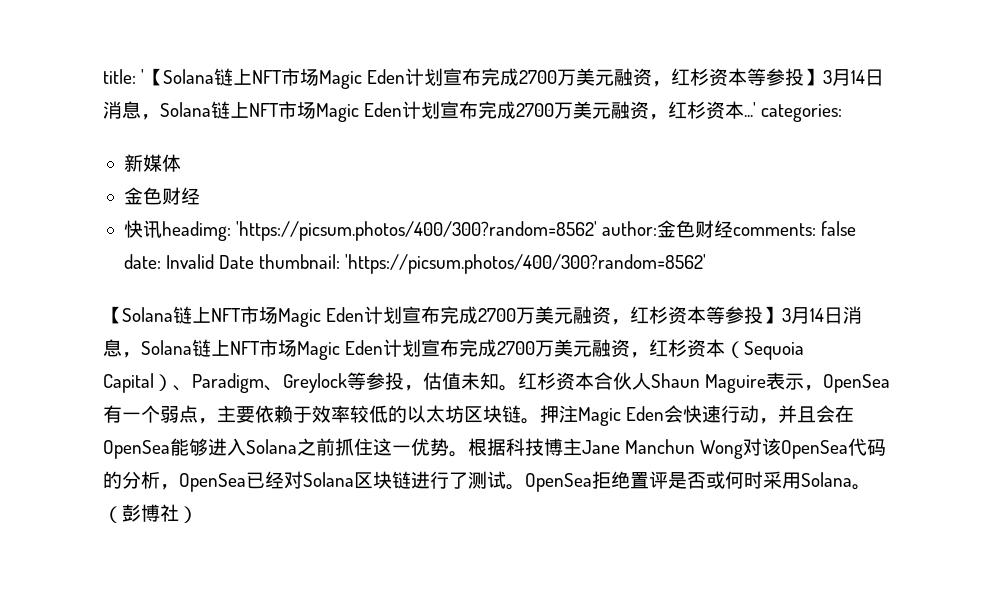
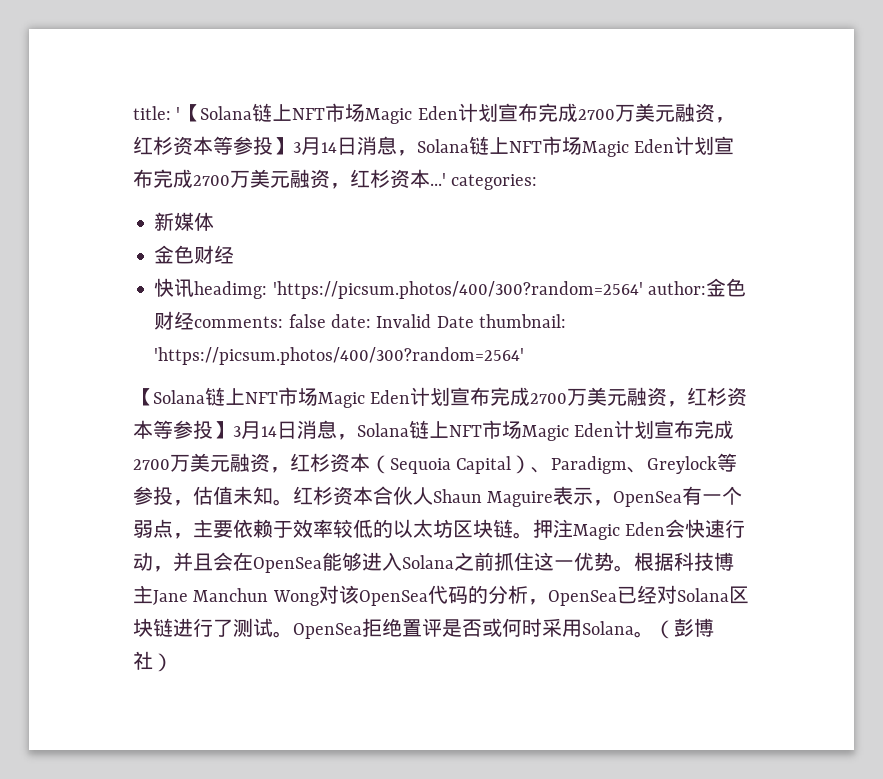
- 快讯headimg: 'https://picsum.photos/400/300?random=8562' author:金色财经comments: false date: Invalid Date thumbnail: 'https://picsum.photos/400/300?random=8562'
+ 快讯headimg: 'https://picsum.photos/400/300?random=2564' author:金色财经comments: false date: Invalid Date thumbnail: 'https://picsum.photos/400/300?random=2564'

